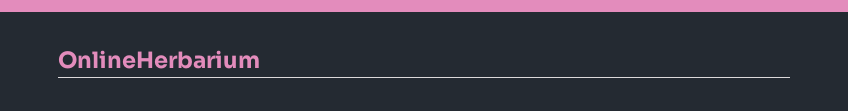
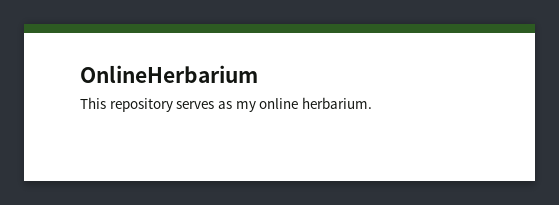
+ This repository serves as my online herbarium.

